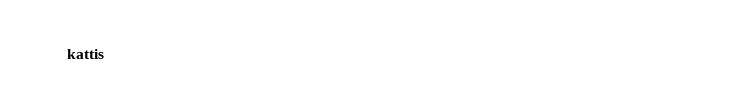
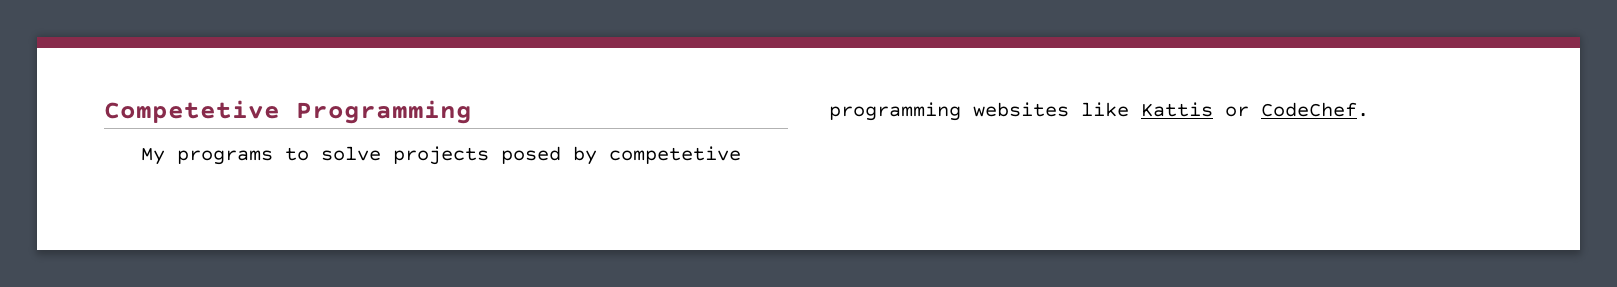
- kattis
+ Competetive Programming
+ My programs to solve projects posed by competetive programming websites like Kattis or CodeChef.

